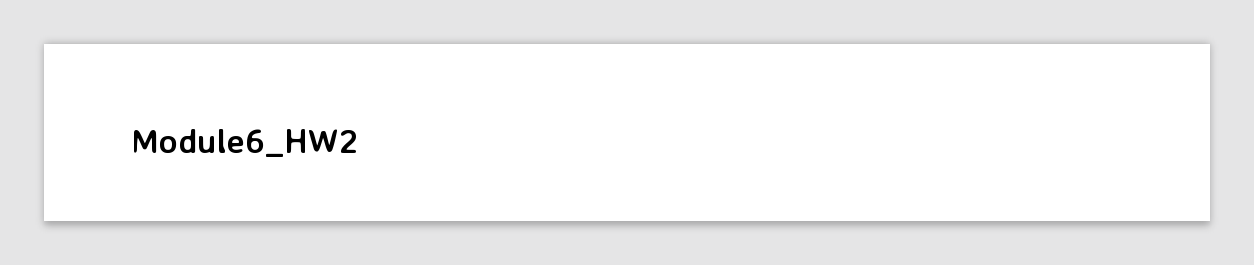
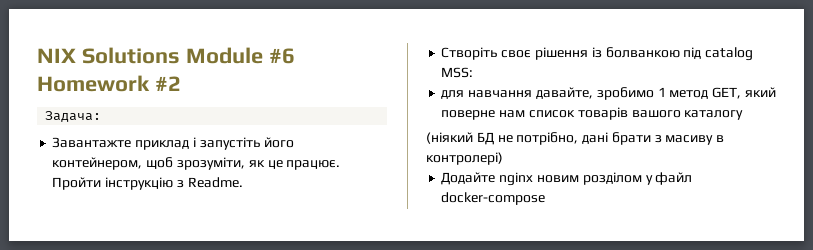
- Module6_HW2
+ NIX Solutions Module #6 Homework #2
+ Задача:
+ Завантажте приклад і запустіть його контейнером, щоб зрозуміти, як це працює. Пройти інструкцію з Readme.
+ Створіть своє рішення із болванкою під catalog MSS:
+ для навчання давайте, зробимо 1 метод GET, який поверне нам список товарів вашого каталогу
+ (ніякий БД не потрібно, дані брати з масиву в контролері)
+ Додайте nginx новим розділом у файл docker-compose

